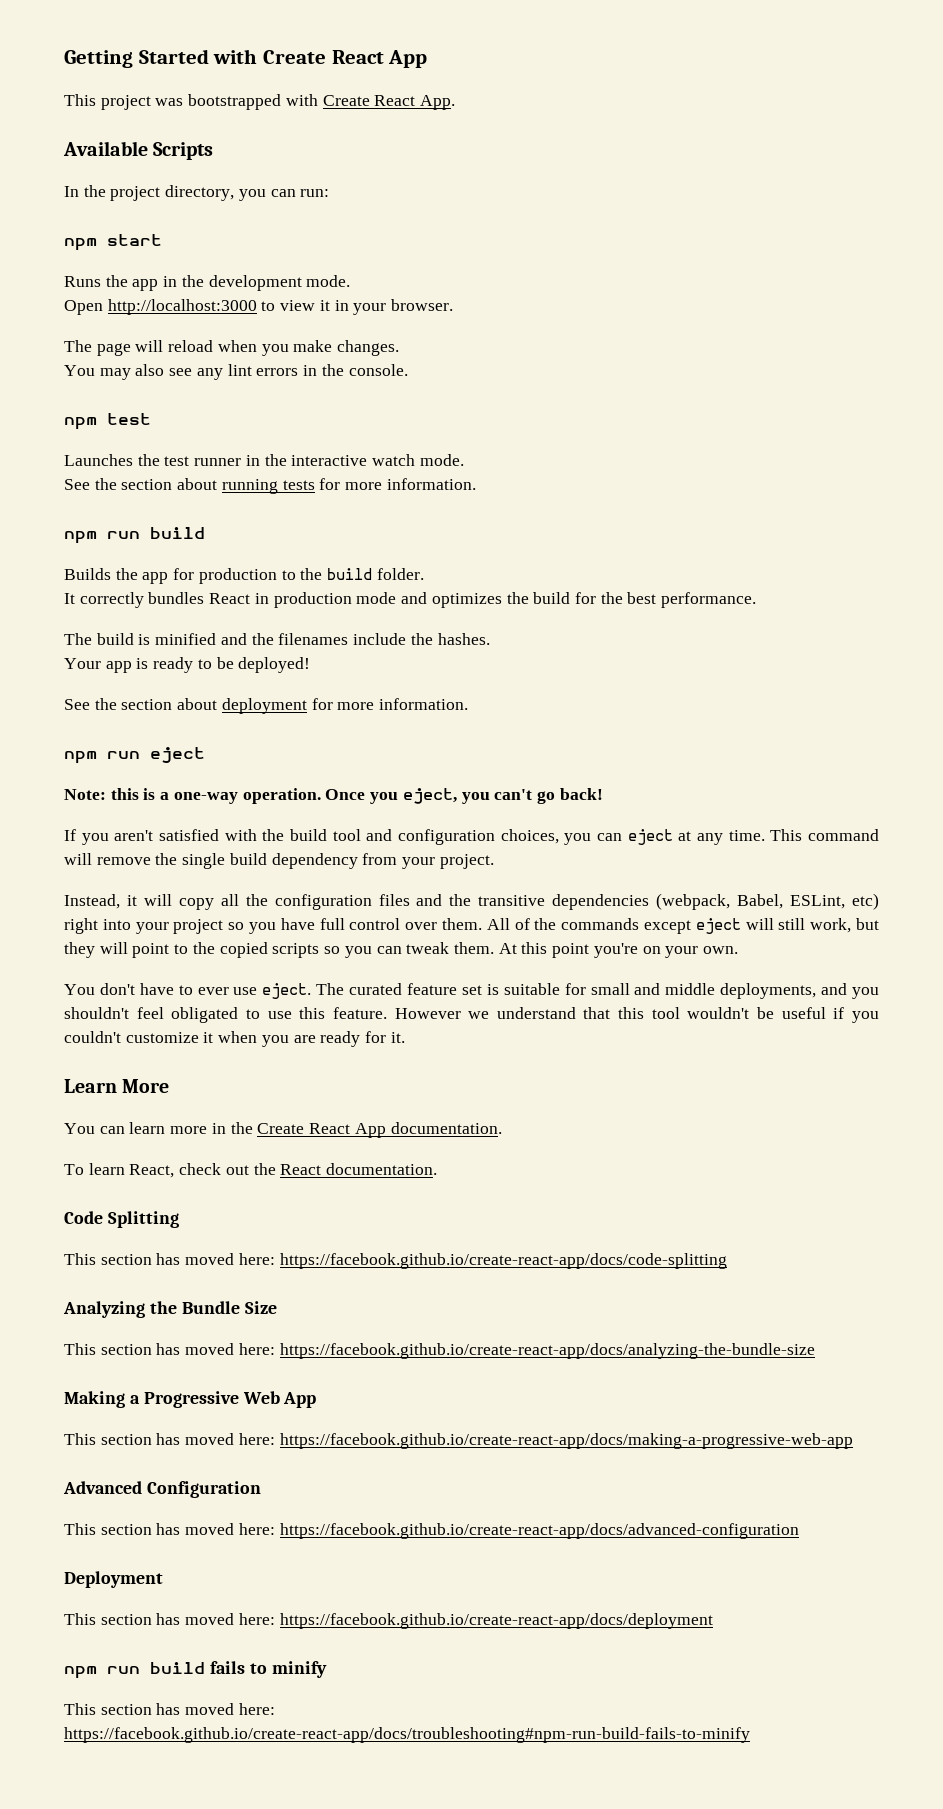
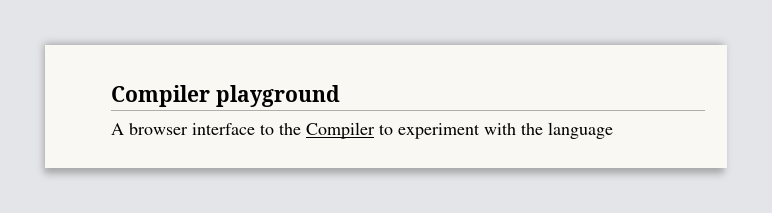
- Getting Started with Create React App
- This project was bootstrapped with Create React App.
- Available Scripts
- In the project directory, you can run:
- npm start
- Runs the app in the development mode.
- Open http://localhost:3000 to view it in your browser.
- The page will reload when you make changes.
- You may also see any lint errors in the console.
- npm test
- Launches the test runner in the interactive watch mode.
- See the section about running tests for more information.
- npm run build
- Builds the app for production to the build folder.
- It correctly bundles React in production mode and optimizes the build for the best performance.
- The build is minified and the filenames include the hashes.
- Your app is ready to be deployed!
- See the section about deployment for more information.
- npm run eject
- Note: this is a one-way operation. Once you eject, you can't go back!
- If you aren't satisfied with the build tool and configuration choices, you can eject at any time. This command will remove the single build dependency from your project.
- Instead, it will copy all the configuration files and the transitive dependencies (webpack, Babel, ESLint, etc) right into your project so you have full control over them. All of the commands except eject will still work, but they will point to the copied scripts so you can tweak them. At this point you're on your own.
- You don't have to ever use eject. The curated feature set is suitable for small and middle deployments, and you shouldn't feel obligated to use this feature. However we understand that this tool wouldn't be useful if you couldn't customize it when you are ready for it.
- Learn More
- You can learn more in the Create React App documentation.
- To learn React, check out the React documentation.
- Code Splitting
- This section has moved here: https://facebook.github.io/create-react-app/docs/code-splitting
- Analyzing the Bundle Size
- This section has moved here: https://facebook.github.io/create-react-app/docs/analyzing-the-bundle-size
- Making a Progressive Web App
- This section has moved here: https://facebook.github.io/create-react-app/docs/making-a-progressive-web-app
- Advanced Configuration
- This section has moved here: https://facebook.github.io/create-react-app/docs/advanced-configuration
- Deployment
- This section has moved here: https://facebook.github.io/create-react-app/docs/deployment
- npm run build fails to minify
- This section has moved here: https://facebook.github.io/create-react-app/docs/troubleshooting#npm-run-build-fails-to-minify
+ Compiler playground
+ A browser interface to the Compiler to experiment with the language

